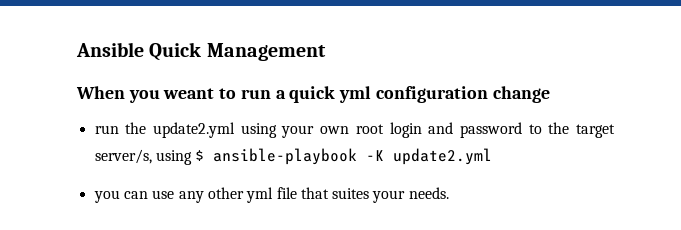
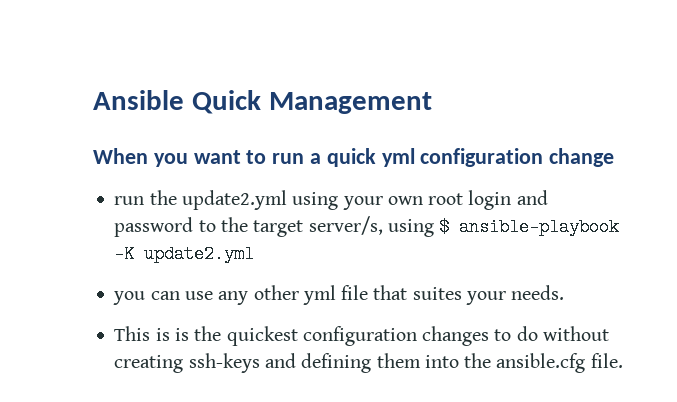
- When you weant to run a quick yml configuration change
+ When you want to run a quick yml configuration change
+ This is is the quickest configuration changes to do without creating ssh-keys and defining them into the ansible.cfg file.

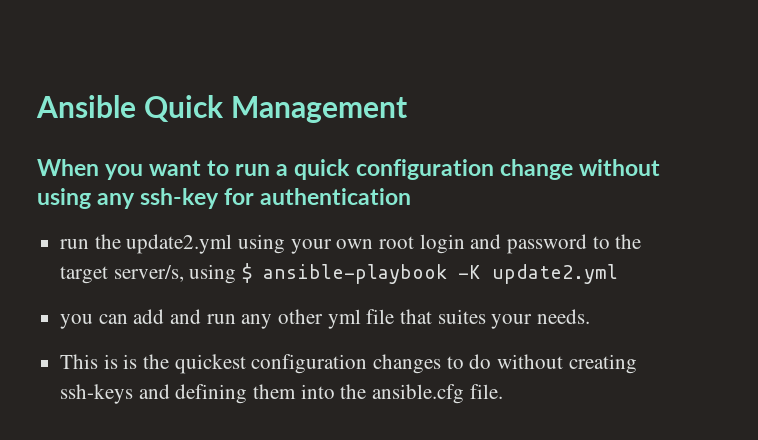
- When you want to run a quick yml configuration change
+ When you want to run a quick configuration change without using any ssh-key for authentication
- you can use any other yml file that suites your needs.
+ you can add and run any other yml file that suites your needs.

